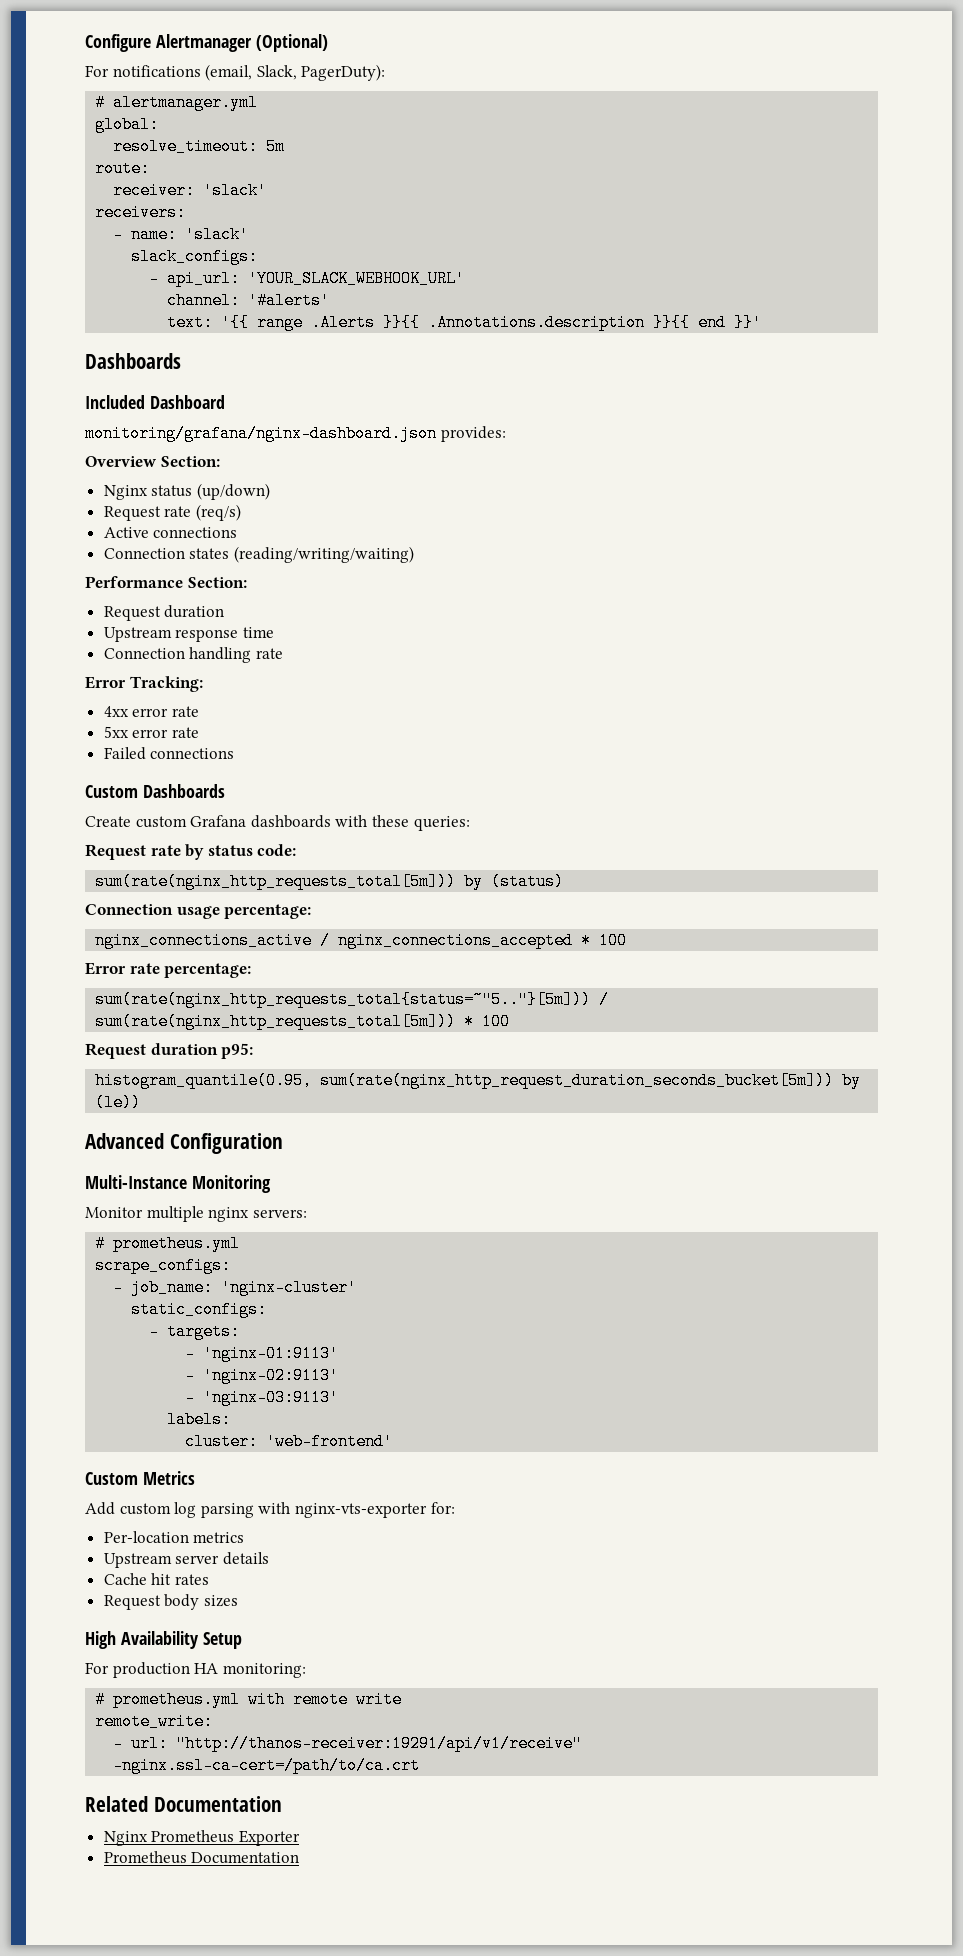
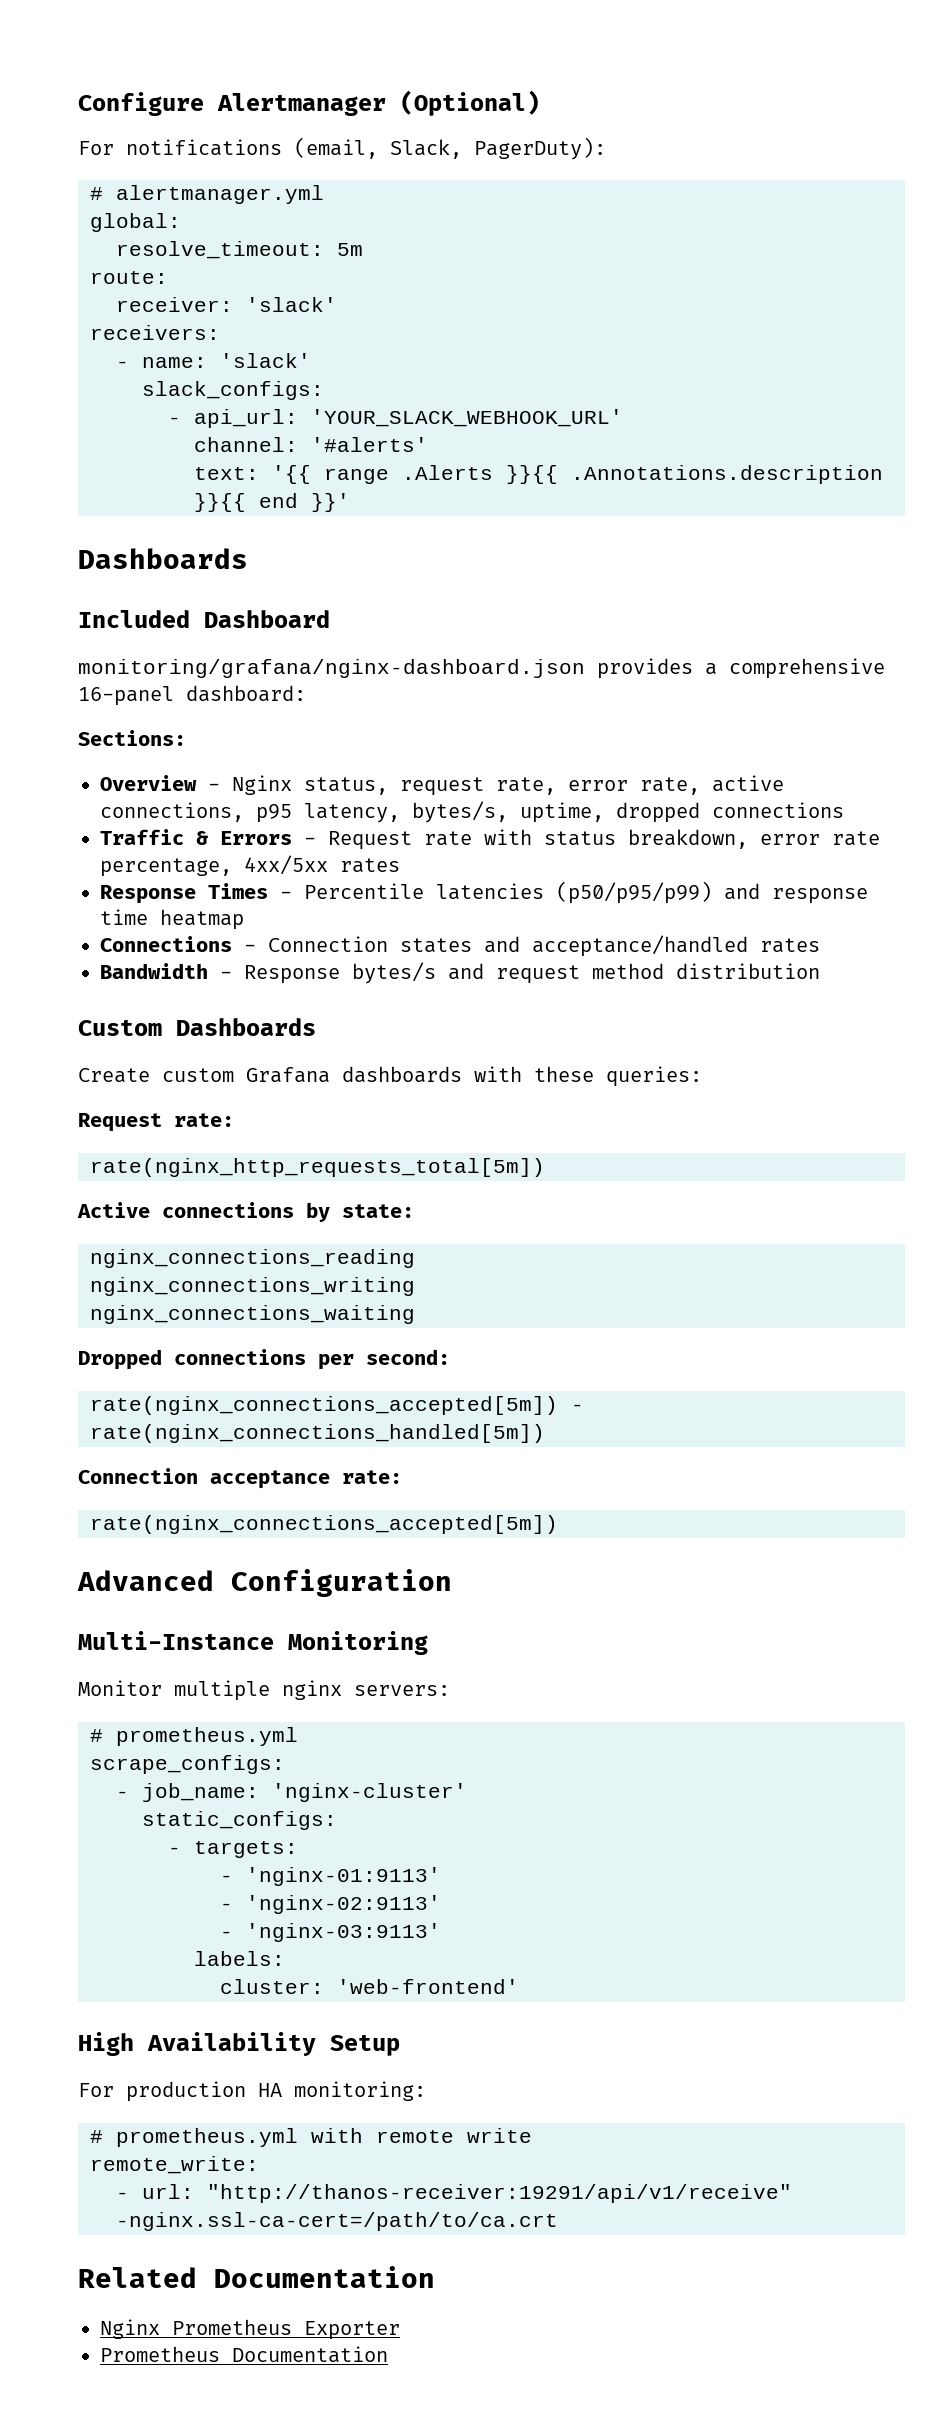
- monitoring/grafana/nginx-dashboard.json provides:
- Overview Section:
- Nginx status (up/down)
- Request rate (req/s)
- Active connections
- Connection states (reading/writing/waiting)
- Performance Section:
- Request duration
- Upstream response time
- Connection handling rate
- Error Tracking:
- 4xx error rate
- 5xx error rate
- Failed connections
+ monitoring/grafana/nginx-dashboard.json provides a comprehensive 16-panel dashboard:
+ Sections:
+ Overview - Nginx status, request rate, error rate, active connections, p95 latency, bytes/s, uptime, dropped connections
+ Traffic & Errors - Request rate with status breakdown, error rate percentage, 4xx/5xx rates
+ Response Times - Percentile latencies (p50/p95/p99) and response time heatmap
+ Connections - Connection states and acceptance/handled rates
+ Bandwidth - Response bytes/s and request method distribution
- Request rate by status code:
- sum(rate(nginx_http_requests_total[5m])) by (status)
- Connection usage percentage:
- nginx_connections_active / nginx_connections_accepted * 100
- Error rate percentage:
- sum(rate(nginx_http_requests_total{status=~"5.."}[5m])) / sum(rate(nginx_http_requests_total[5m])) * 100
- Request duration p95:
- histogram_quantile(0.95, sum(rate(nginx_http_request_duration_seconds_bucket[5m])) by (le))
+ Request rate:
+ rate(nginx_http_requests_total[5m])
+ Active connections by state:
+ nginx_connections_reading
+ nginx_connections_writing
+ nginx_connections_waiting
+ Dropped connections per second:
+ rate(nginx_connections_accepted[5m]) - rate(nginx_connections_handled[5m])
+ Connection acceptance rate:
+ rate(nginx_connections_accepted[5m])
- Custom Metrics
- Add custom log parsing with nginx-vts-exporter for:
- Per-location metrics
- Upstream server details
- Cache hit rates
- Request body sizes

